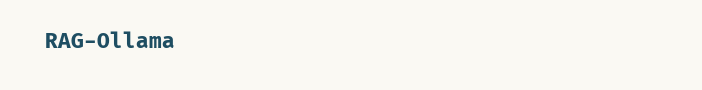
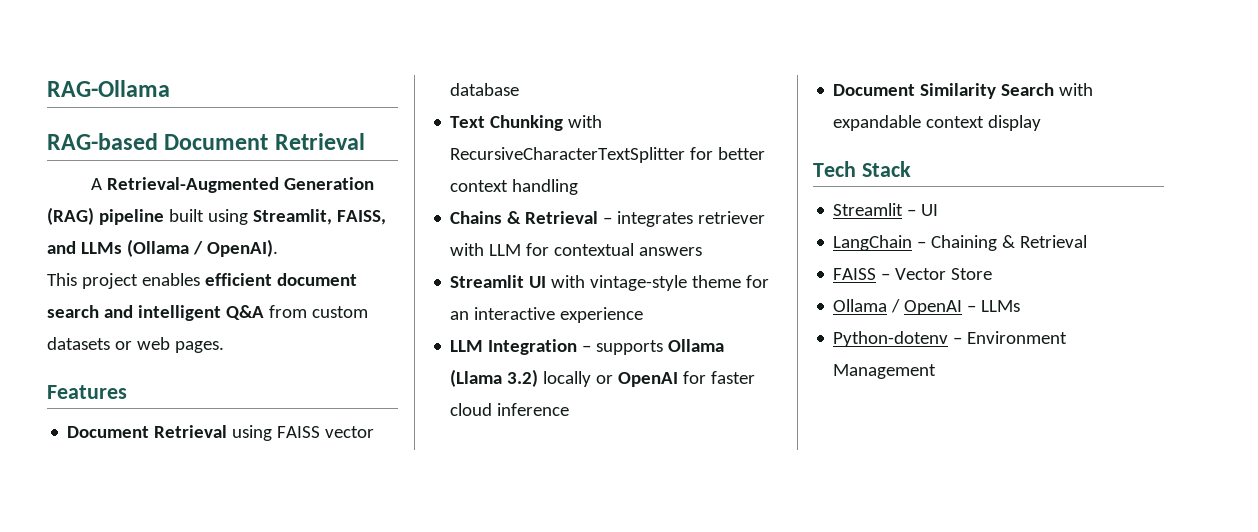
+ RAG-based Document Retrieval
+ A Retrieval-Augmented Generation (RAG) pipeline built using Streamlit, FAISS, and LLMs (Ollama / OpenAI).
+ This project enables efficient document search and intelligent Q&A from custom datasets or web pages.
+ Features
+ Document Retrieval using FAISS vector database
+ Text Chunking with RecursiveCharacterTextSplitter for better context handling
+ Chains & Retrieval – integrates retriever with LLM for contextual answers
+ Streamlit UI with vintage-style theme for an interactive experience
+ LLM Integration – supports Ollama (Llama 3.2) locally or OpenAI for faster cloud inference
+ Document Similarity Search with expandable context display
+ Tech Stack
+ Streamlit – UI
+ LangChain – Chaining & Retrieval
+ FAISS – Vector Store
+ Ollama / OpenAI – LLMs
+ Python-dotenv – Environment Management

